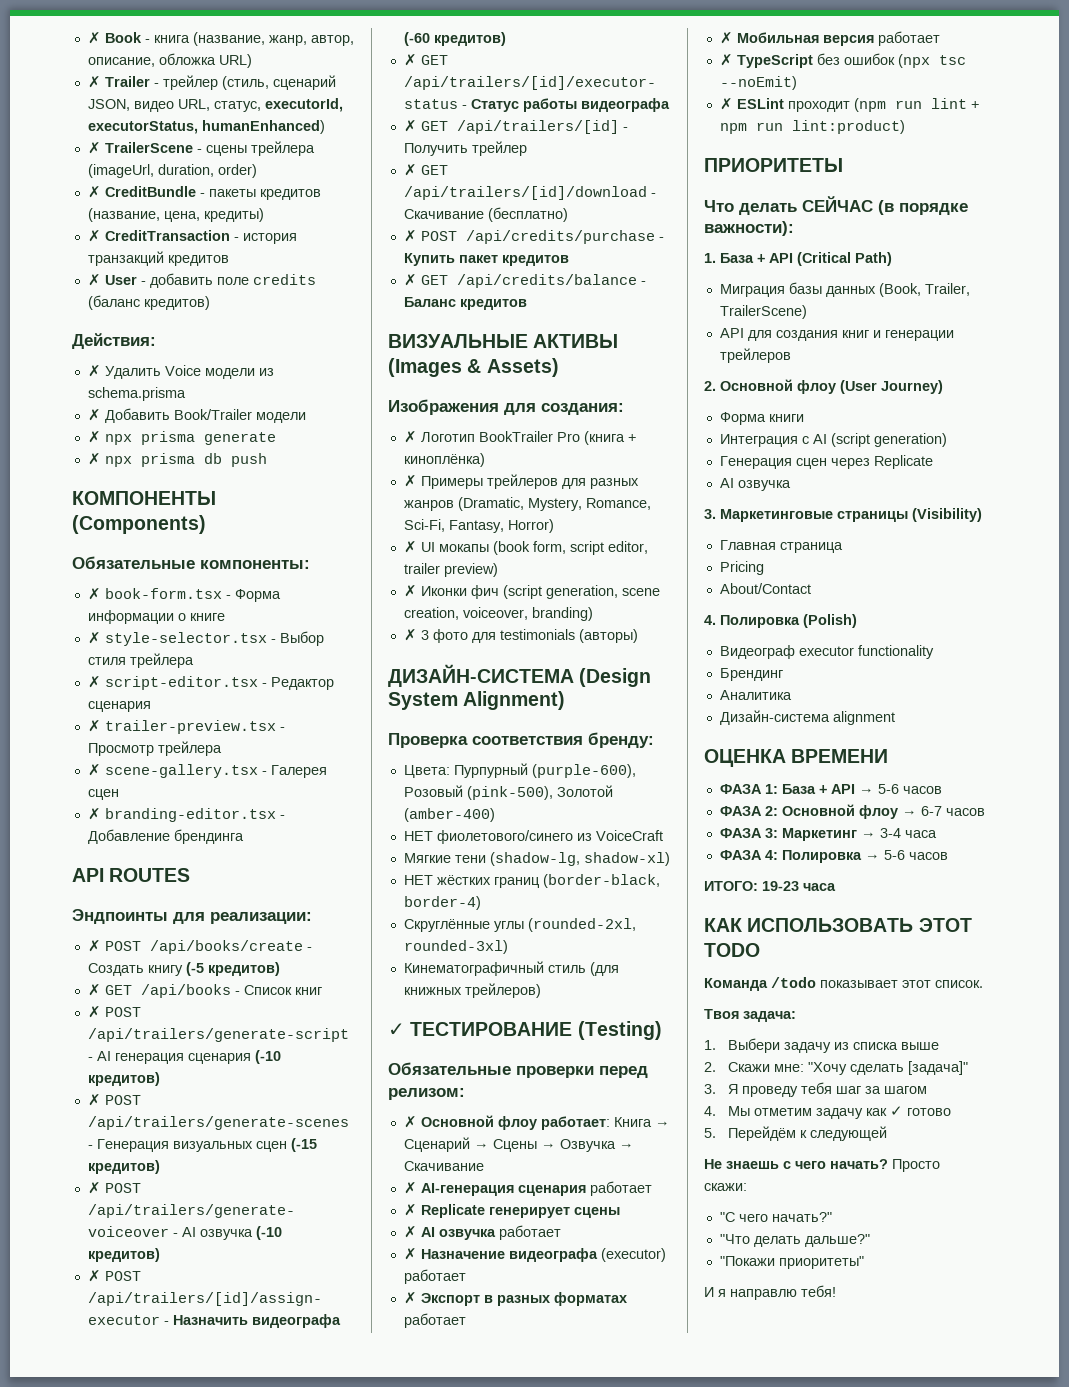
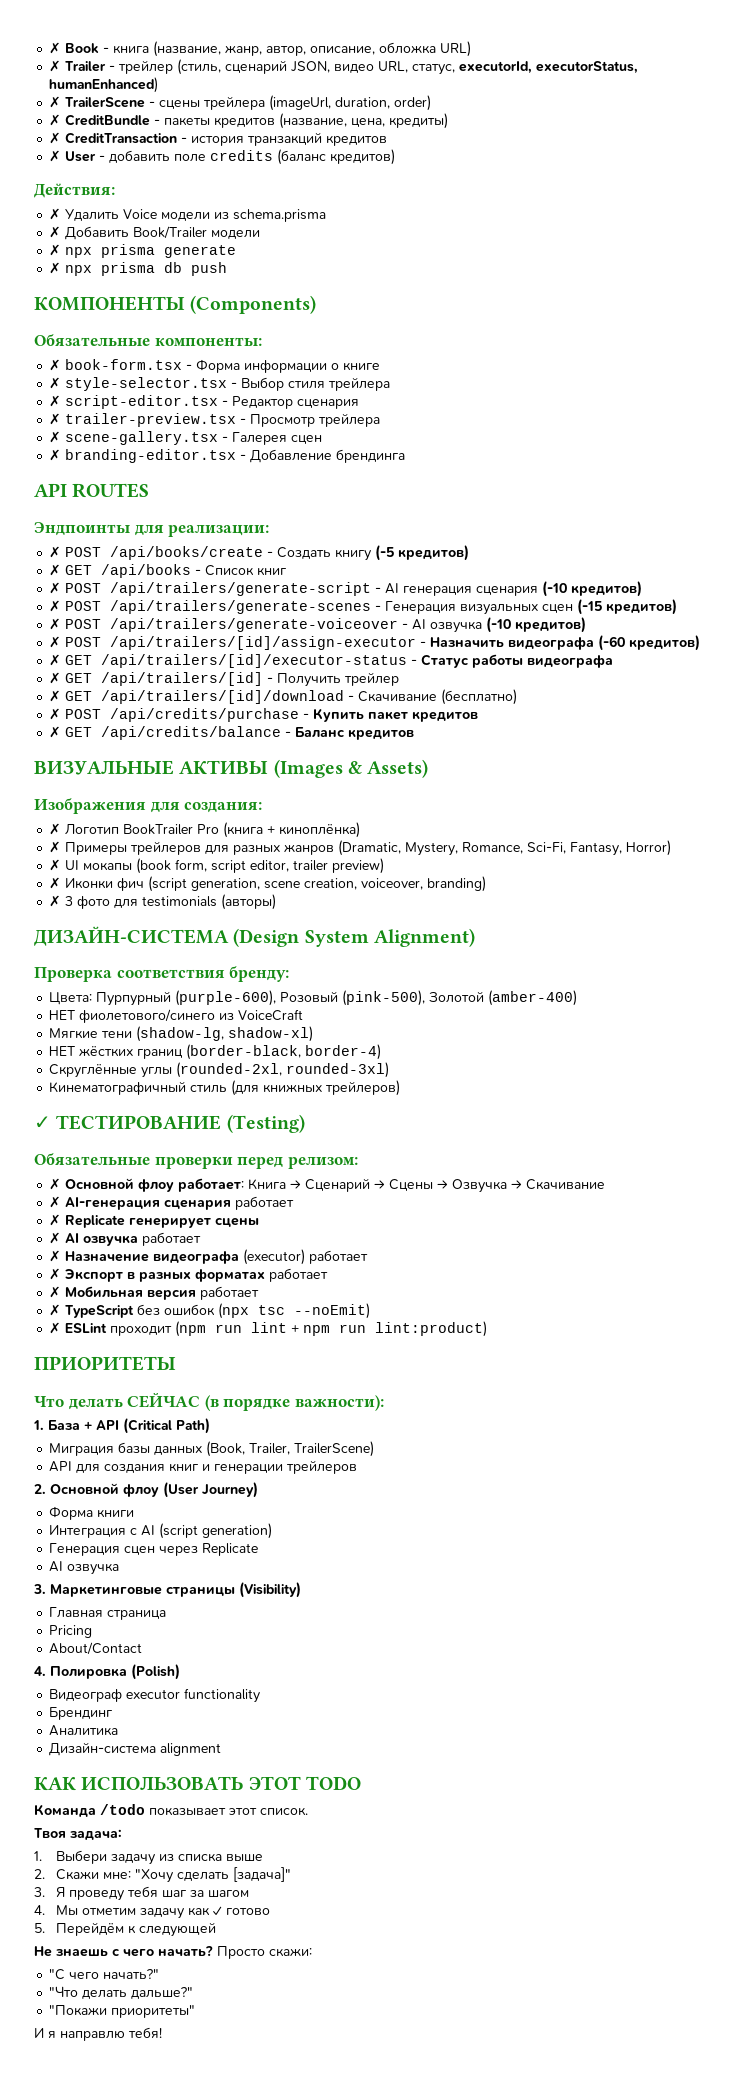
- ОЦЕНКА ВРЕМЕНИ
- ФАЗА 1: База + API → 5-6 часов
- ФАЗА 2: Основной флоу → 6-7 часов
- ФАЗА 3: Маркетинг → 3-4 часа
- ФАЗА 4: Полировка → 5-6 часов
- ИТОГО: 19-23 часа

